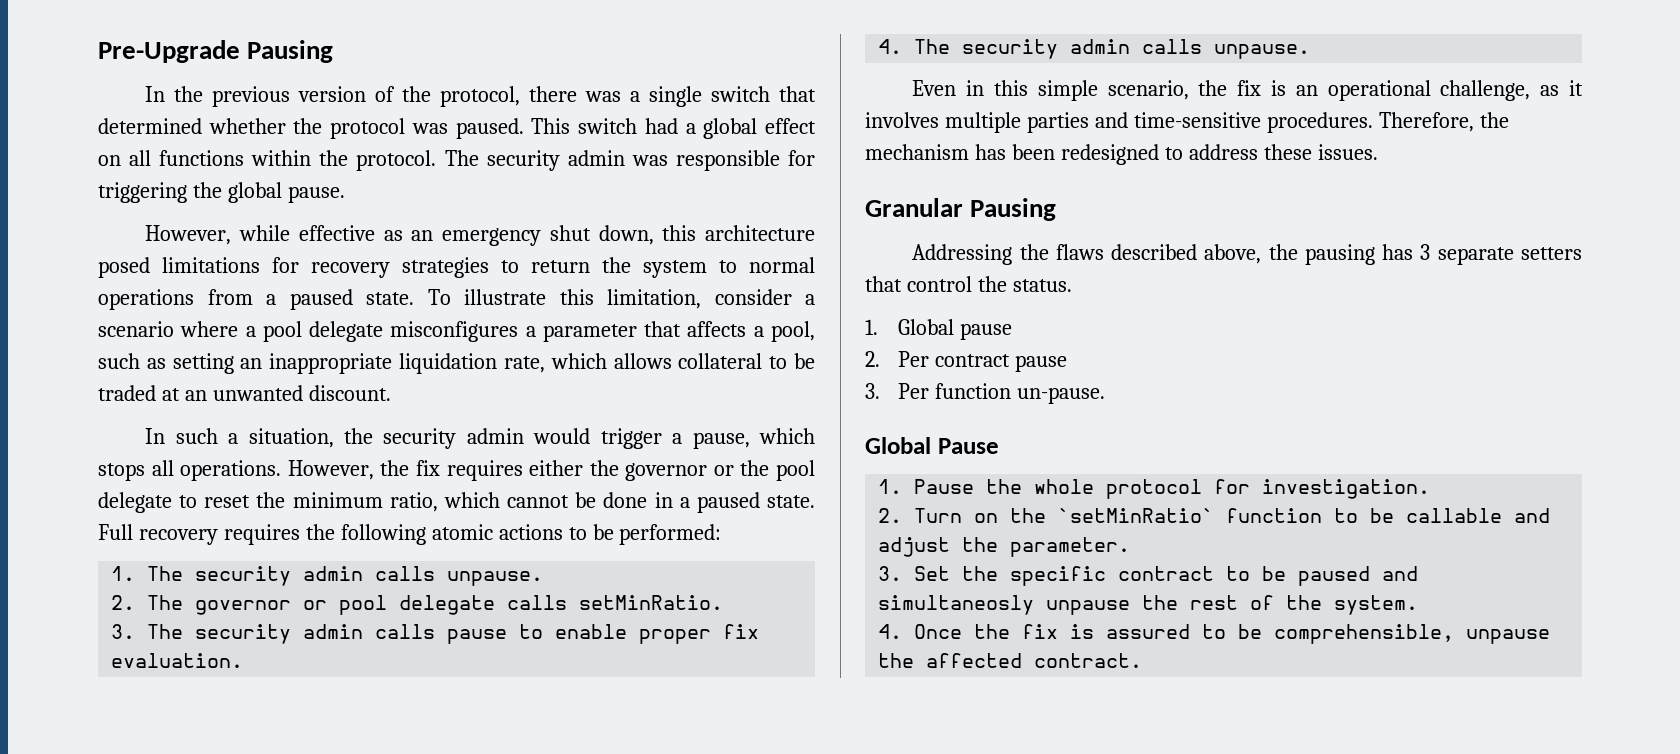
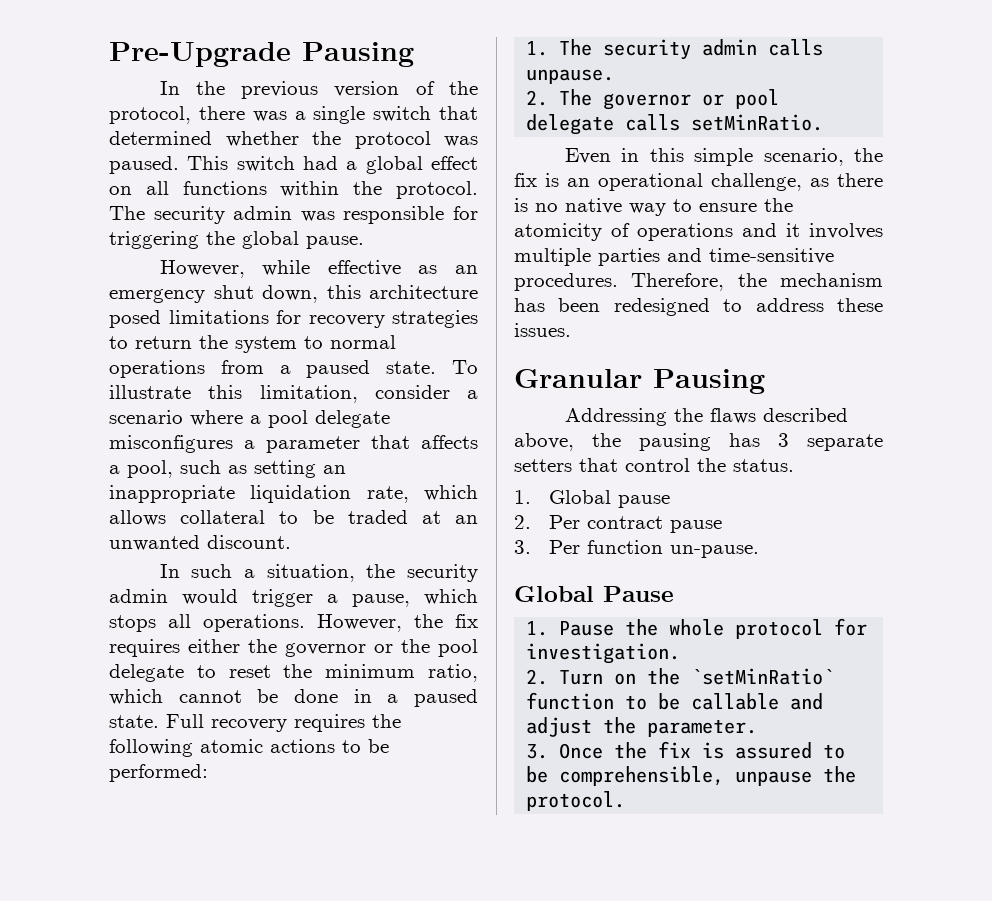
- 3. The security admin calls pause to enable proper fix evaluation.
- 4. The security admin calls unpause.
- Even in this simple scenario, the fix is an operational challenge, as it involves multiple parties and time-sensitive procedures.
+ Even in this simple scenario, the fix is an operational challenge, as there is no native way to ensure the atomicity of operations and it involves multiple parties and time-sensitive procedures.
- 3. Set the specific contract to be paused and simultaneosly unpause the rest of the system.
- 4. Once the fix is assured to be comprehensible, unpause the affected contract.
+ 3. Once the fix is assured to be comprehensible, unpause the protocol.

